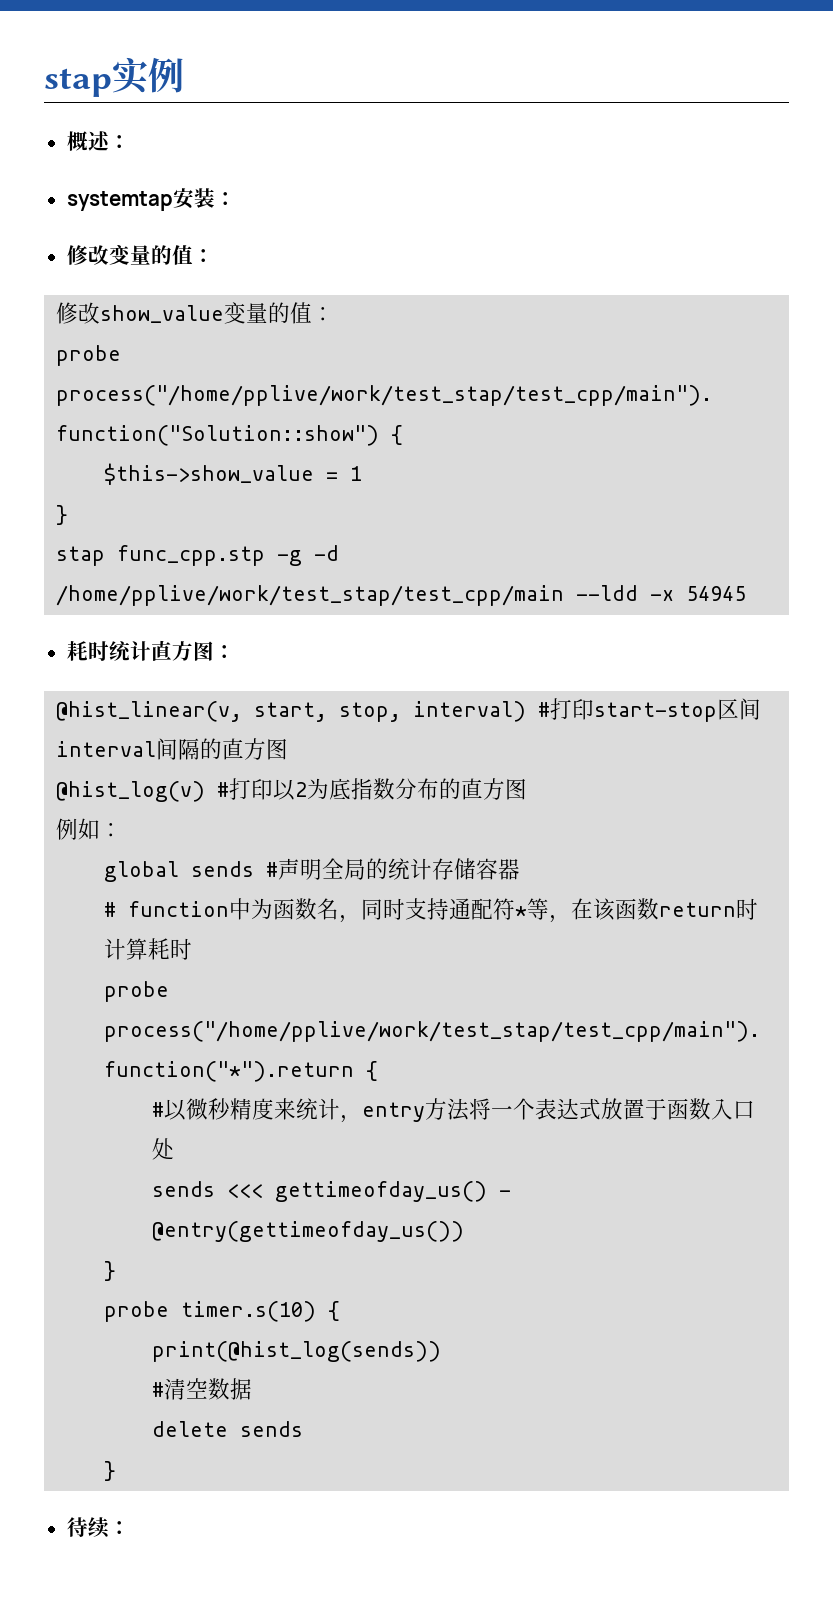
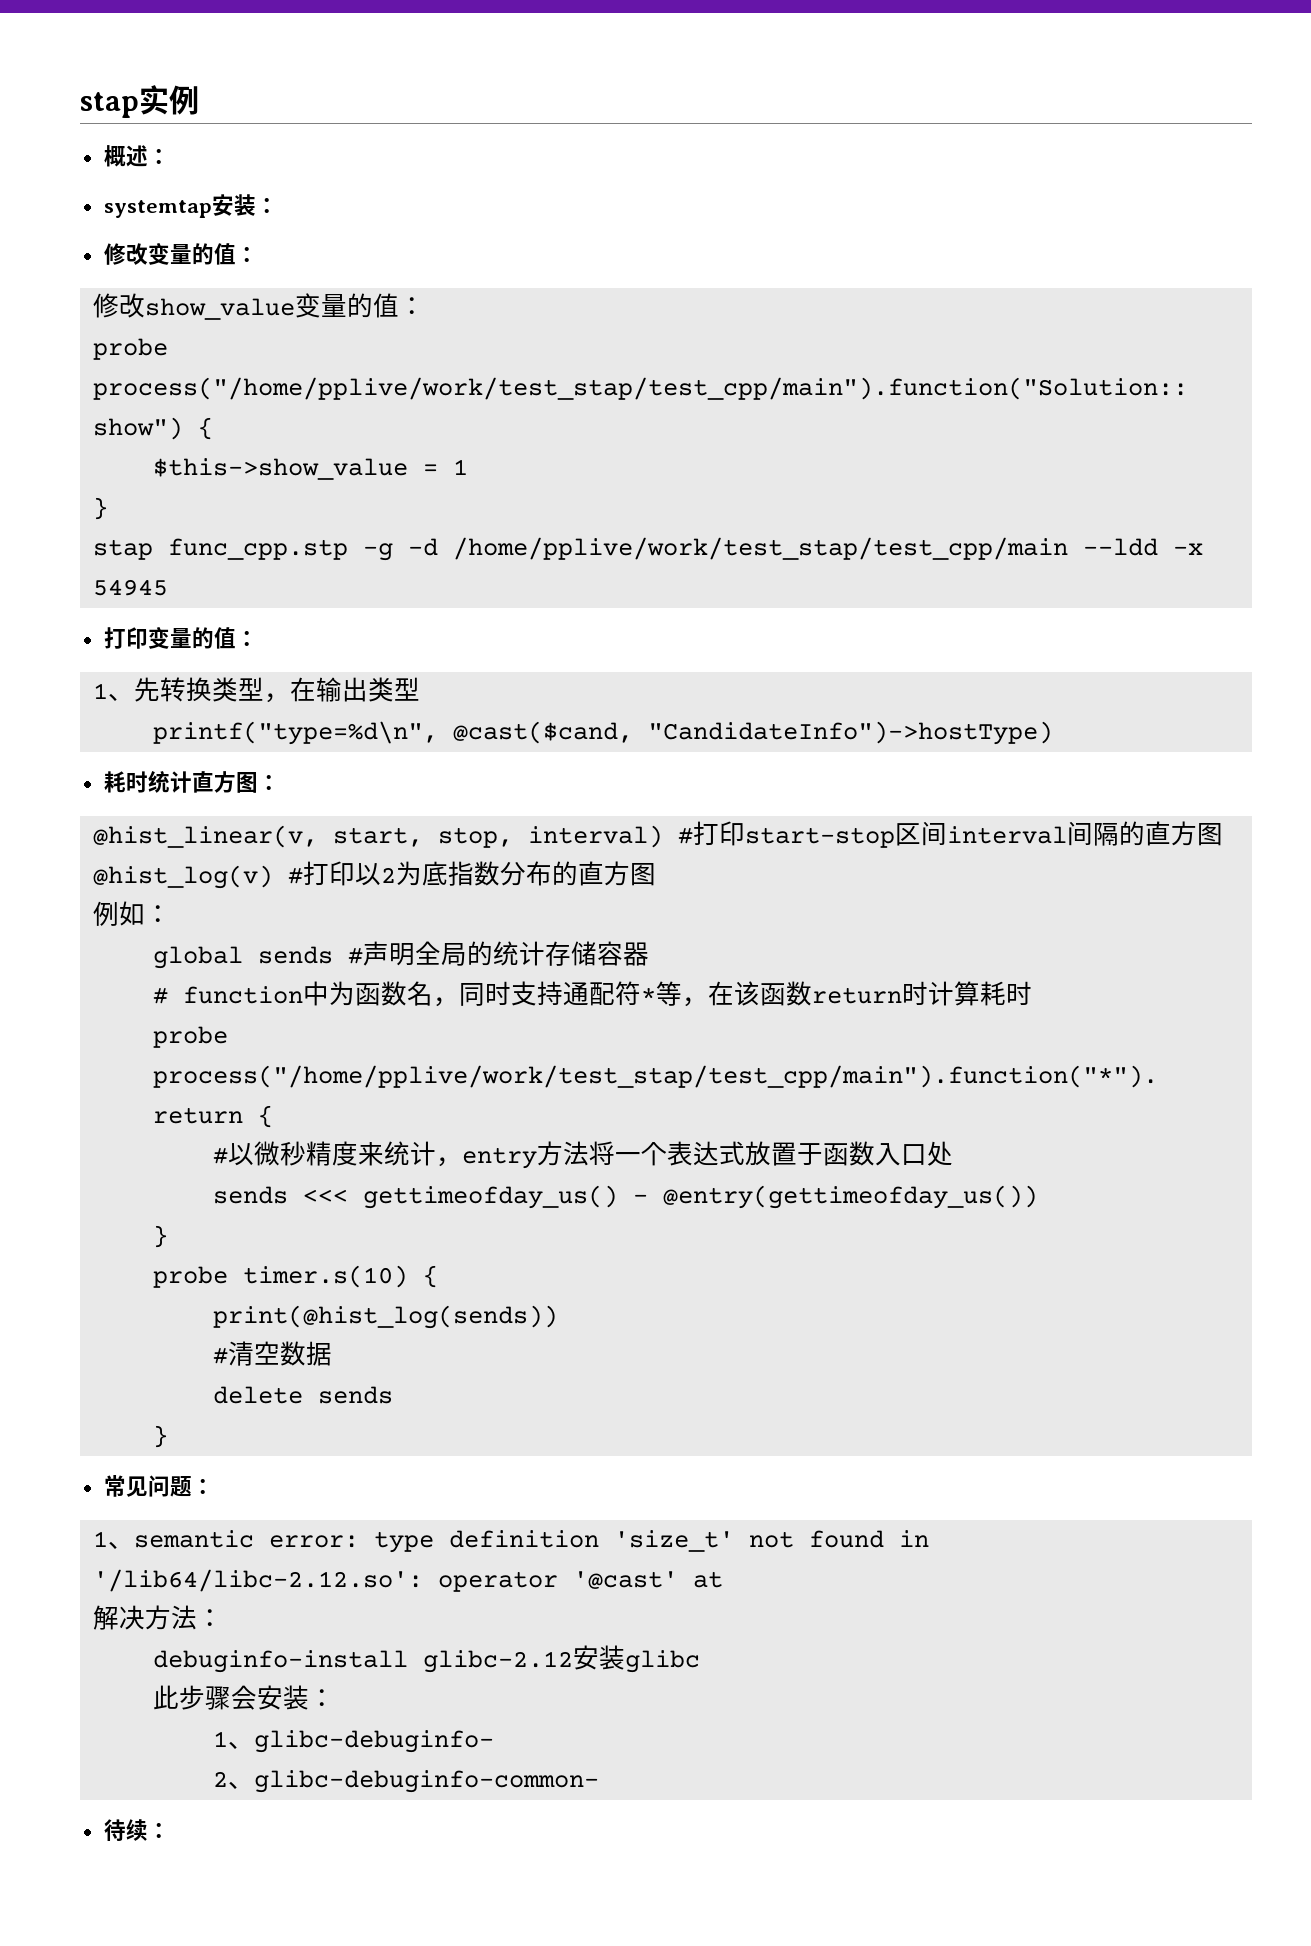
+ 打印变量的值：
+ 1、先转换类型，在输出类型
+ printf("type=%d\n", @cast($cand, "CandidateInfo")->hostType)
+ 常见问题：
+ 1、semantic error: type definition 'size_t' not found in '/lib64/libc-2.12.so': operator '@cast' at
+ 解决方法：
+ debuginfo-install glibc-2.12安装glibc
+ 此步骤会安装：
+ 1、glibc-debuginfo-
+ 2、glibc-debuginfo-common-

